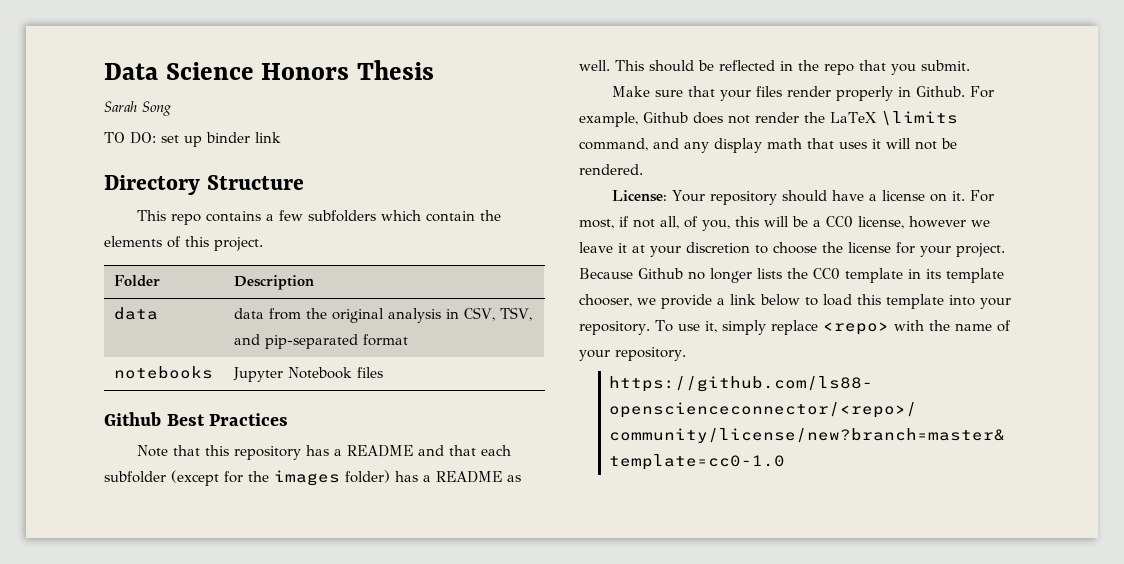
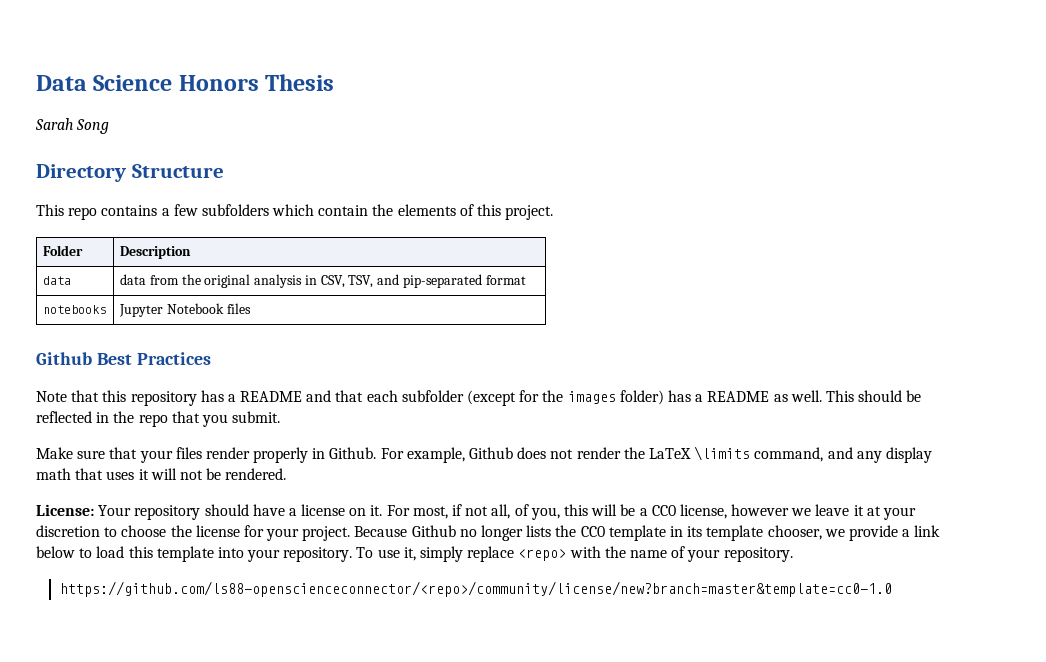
- TO DO: set up binder link

